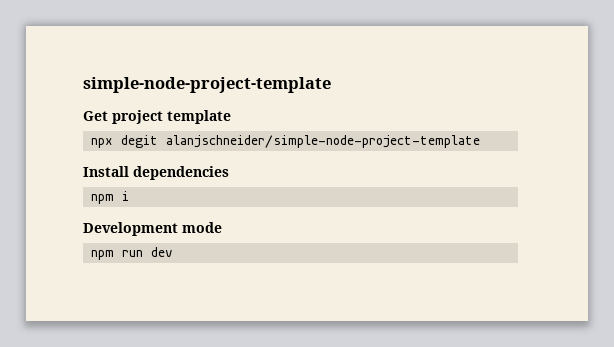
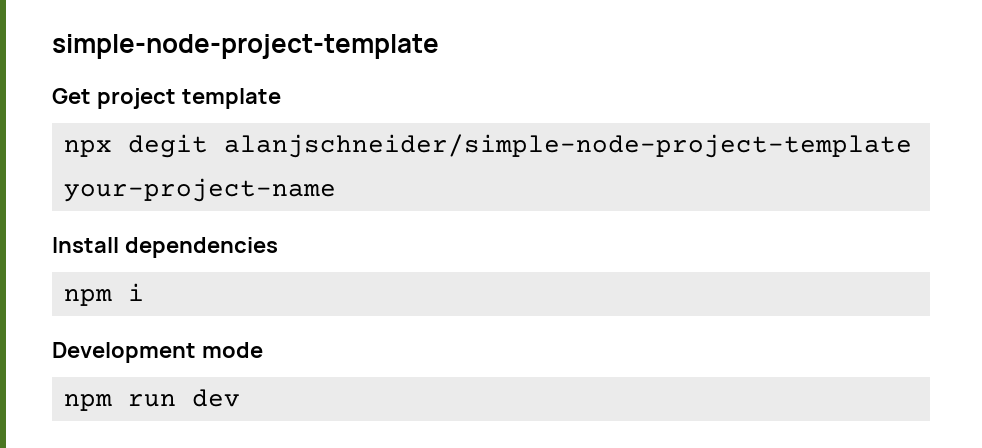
- npx degit alanjschneider/simple-node-project-template
+ npx degit alanjschneider/simple-node-project-template your-project-name

